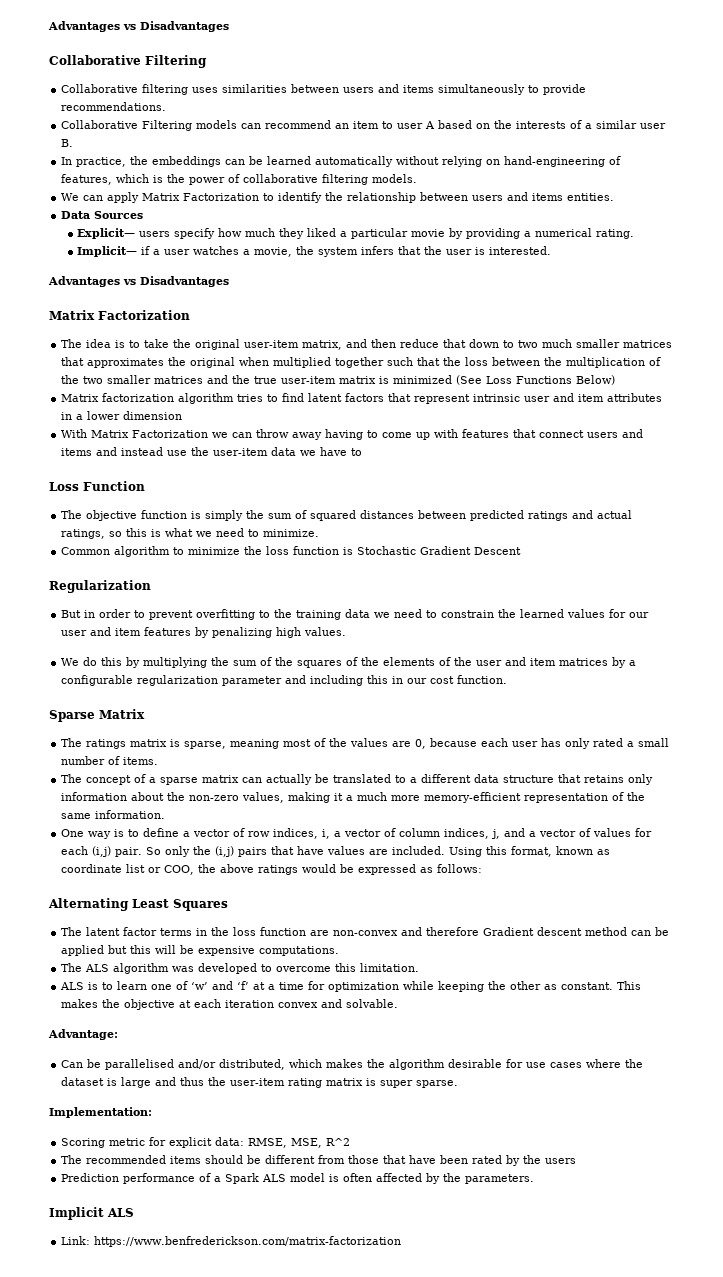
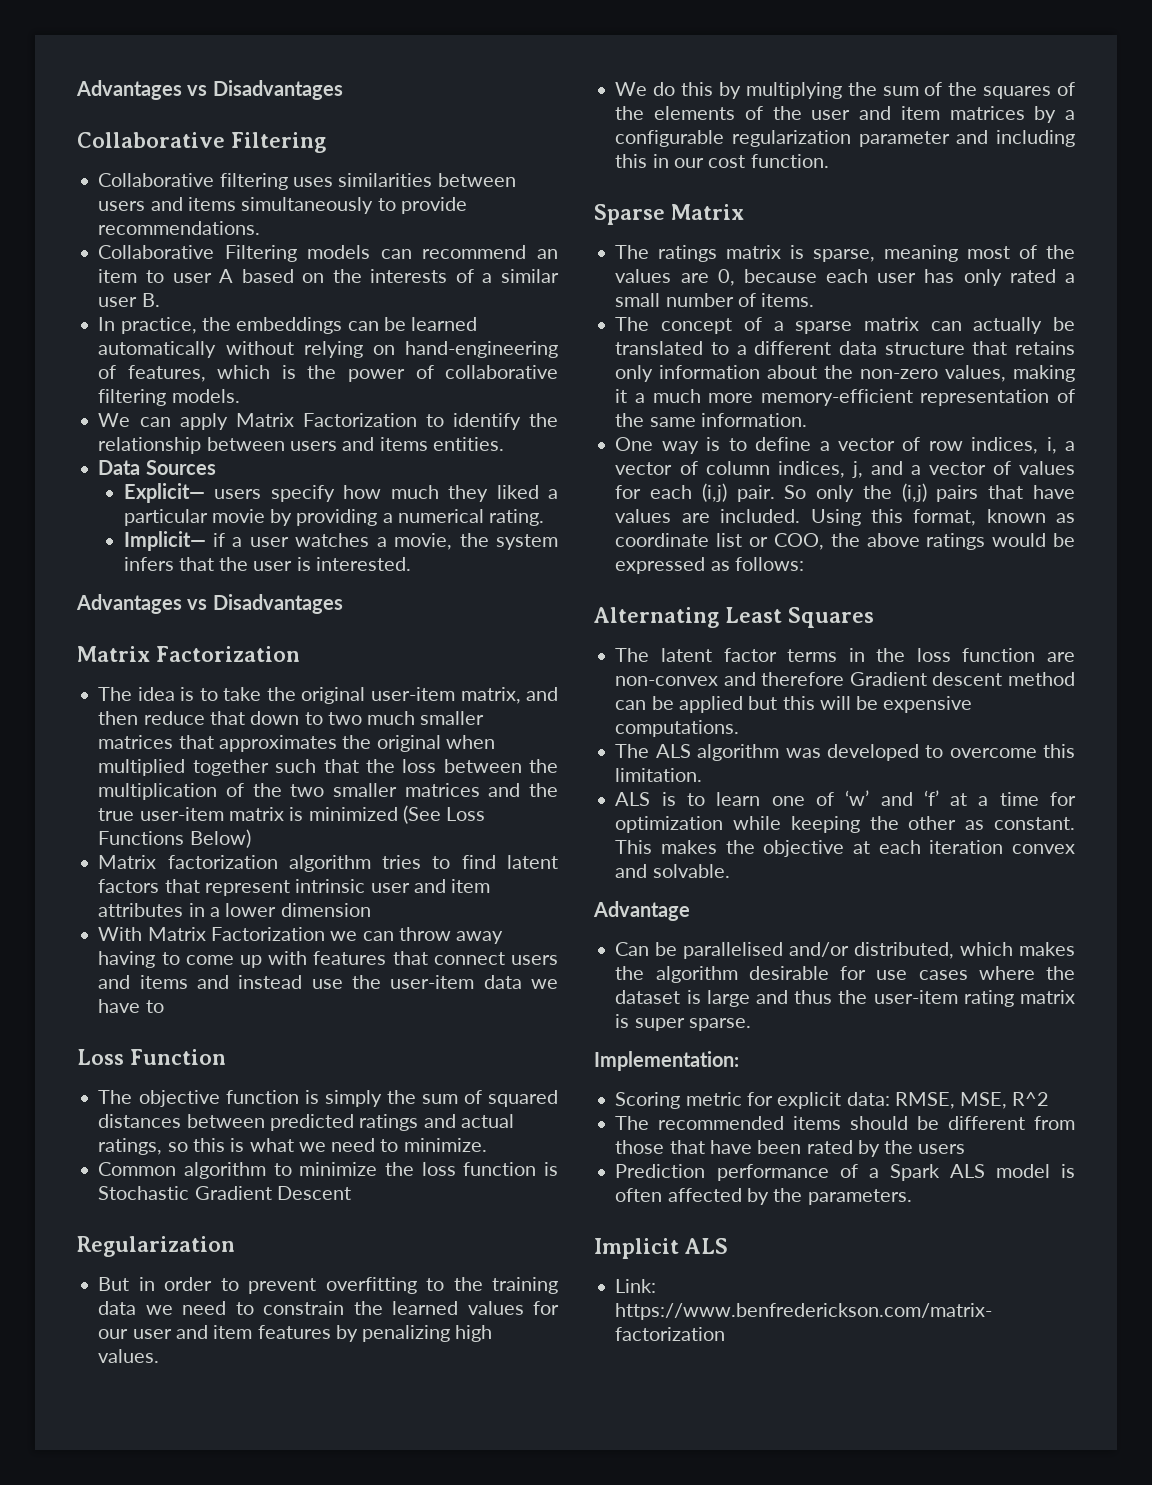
- Advantage:
+ Advantage

